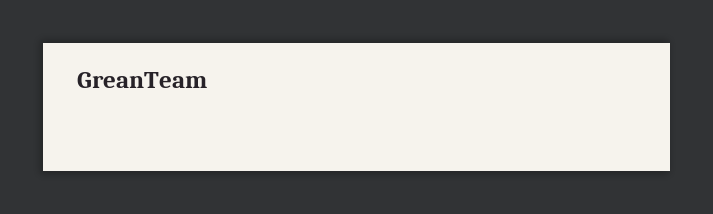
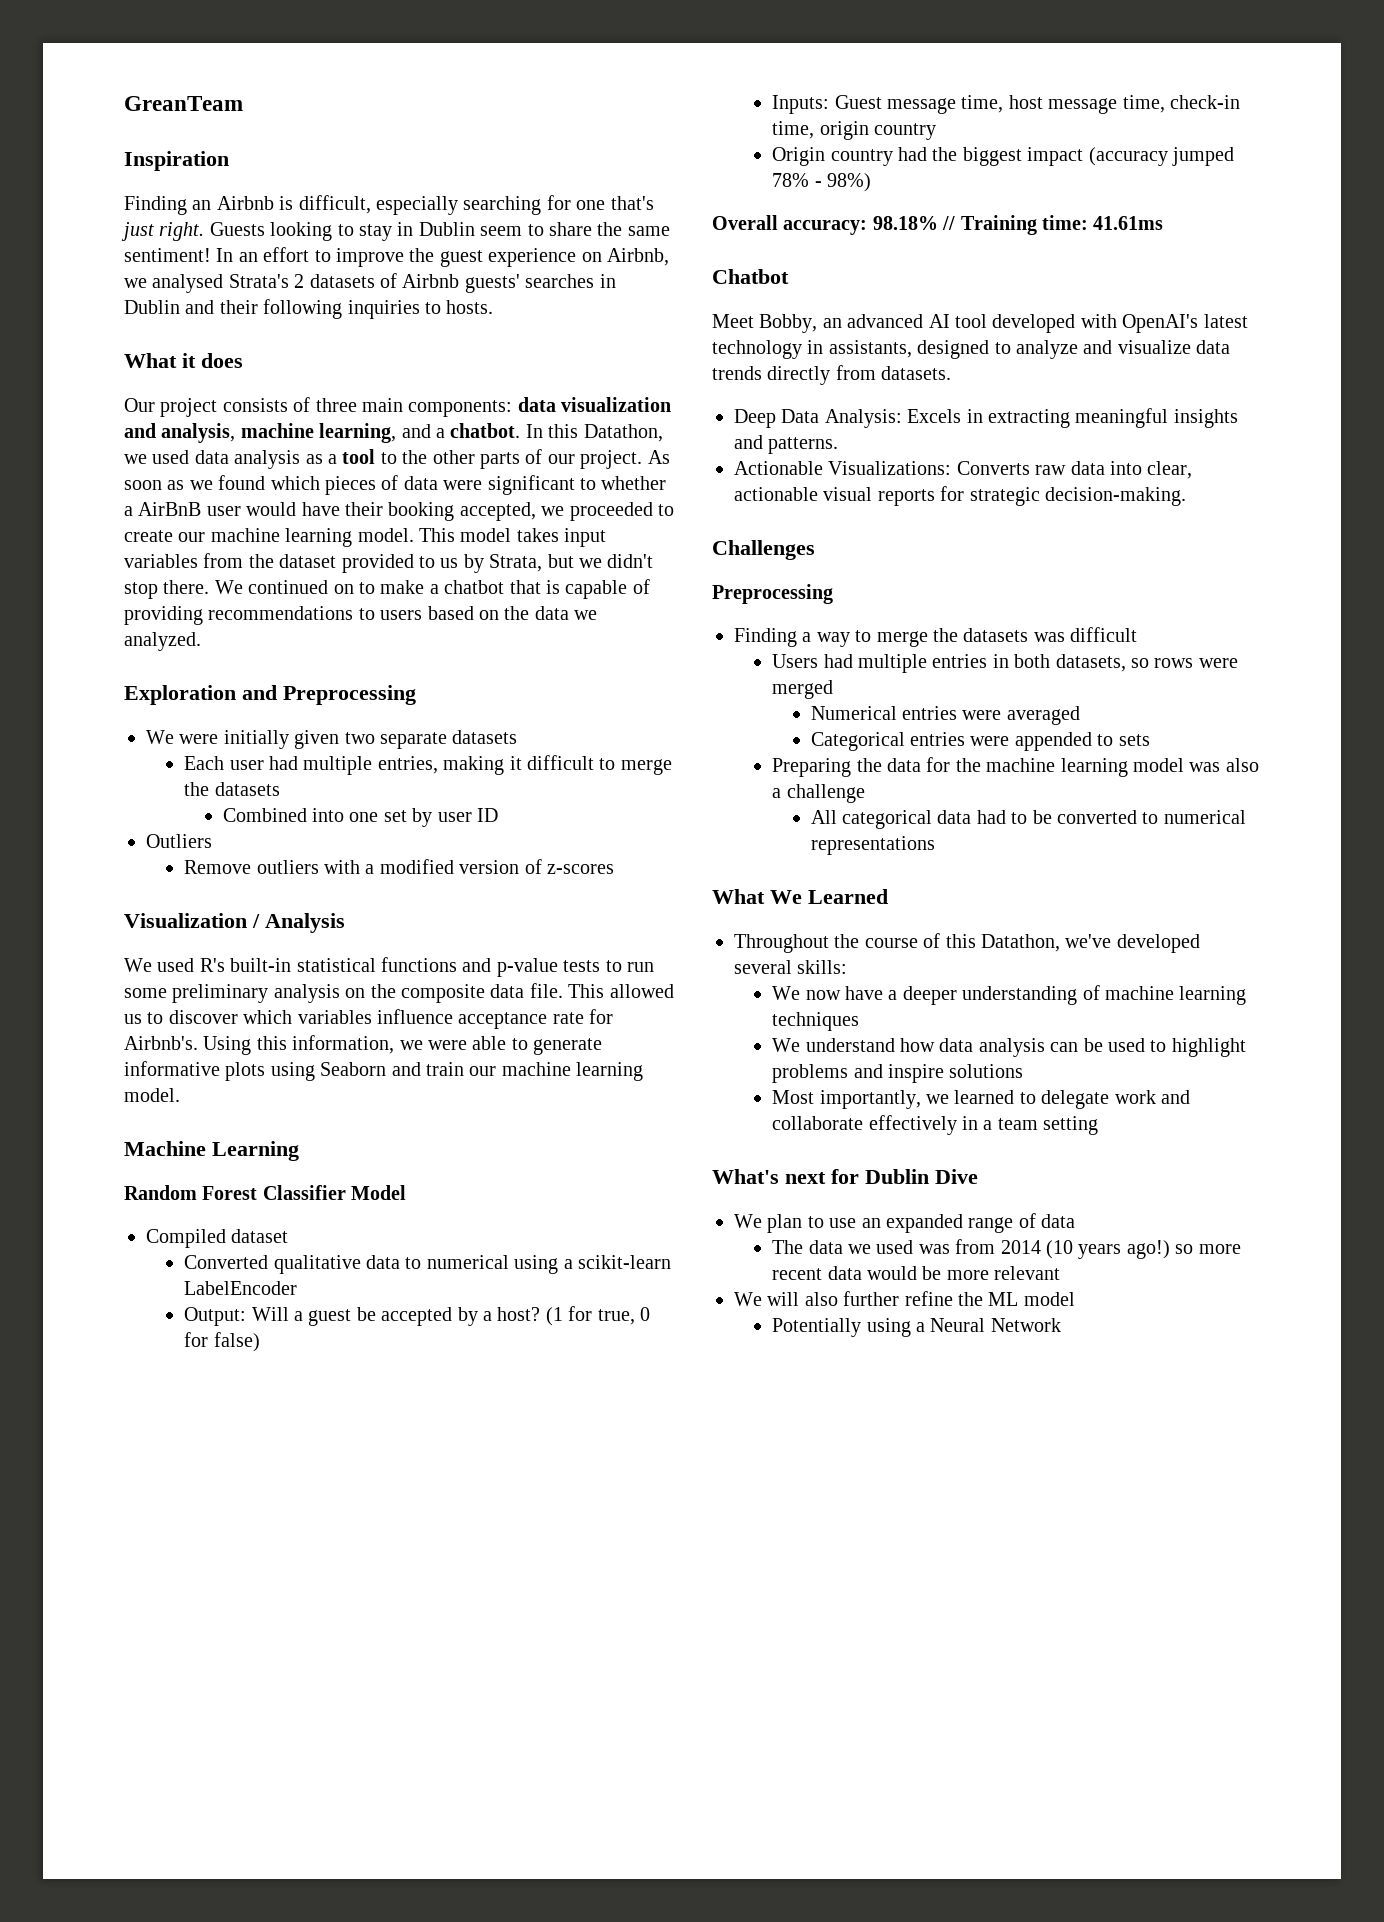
+ Inspiration
+ Finding an Airbnb is difficult, especially searching for one that's just right. Guests looking to stay in Dublin seem to share the same sentiment! In an effort to improve the guest experience on Airbnb, we analysed Strata's 2 datasets of Airbnb guests' searches in Dublin and their following inquiries to hosts.
+ What it does
+ Our project consists of three main components: data visualization and analysis, machine learning, and a chatbot. In this Datathon, we used data analysis as a tool to the other parts of our project. As soon as we found which pieces of data were significant to whether a AirBnB user would have their booking accepted, we proceeded to create our machine learning model. This model takes input variables from the dataset provided to us by Strata, but we didn't stop there. We continued on to make a chatbot that is capable of providing recommendations to users based on the data we analyzed.
+ Exploration and Preprocessing
+ We were initially given two separate datasets
+ Each user had multiple entries, making it difficult to merge the datasets
+ Combined into one set by user ID
+ Outliers
+ Remove outliers with a modified version of z-scores
+ Visualization / Analysis
+ We used R's built-in statistical functions and p-value tests to run some preliminary analysis on the composite data file. This allowed us to discover which variables influence acceptance rate for Airbnb's. Using this information, we were able to generate informative plots using Seaborn and train our machine learning model.
+ Machine Learning
+ Random Forest Classifier Model
+ Compiled dataset
+ Converted qualitative data to numerical using a scikit-learn LabelEncoder
+ Output: Will a guest be accepted by a host? (1 for true, 0 for false)
+ Inputs: Guest message time, host message time, check-in time, origin country
+ Origin country had the biggest impact (accuracy jumped 78% - 98%)
+ Overall accuracy: 98.18% // Training time: 41.61ms
+ Chatbot
+ Meet Bobby, an advanced AI tool developed with OpenAI's latest technology in assistants, designed to analyze and visualize data trends directly from datasets.
+ Deep Data Analysis: Excels in extracting meaningful insights and patterns.
+ Actionable Visualizations: Converts raw data into clear, actionable visual reports for strategic decision-making.
+ Challenges
+ Preprocessing
+ Finding a way to merge the datasets was difficult
+ Users had multiple entries in both datasets, so rows were merged
+ Numerical entries were averaged
+ Categorical entries were appended to sets
+ Preparing the data for the machine learning model was also a challenge
+ All categorical data had to be converted to numerical representations
+ What We Learned
+ Throughout the course of this Datathon, we've developed several skills:
+ We now have a deeper understanding of machine learning techniques
+ We understand how data analysis can be used to highlight problems and inspire solutions
+ Most importantly, we learned to delegate work and collaborate effectively in a team setting
+ What's next for Dublin Dive
+ We plan to use an expanded range of data
+ The data we used was from 2014 (10 years ago!) so more recent data would be more relevant
+ We will also further refine the ML model
+ Potentially using a Neural Network

